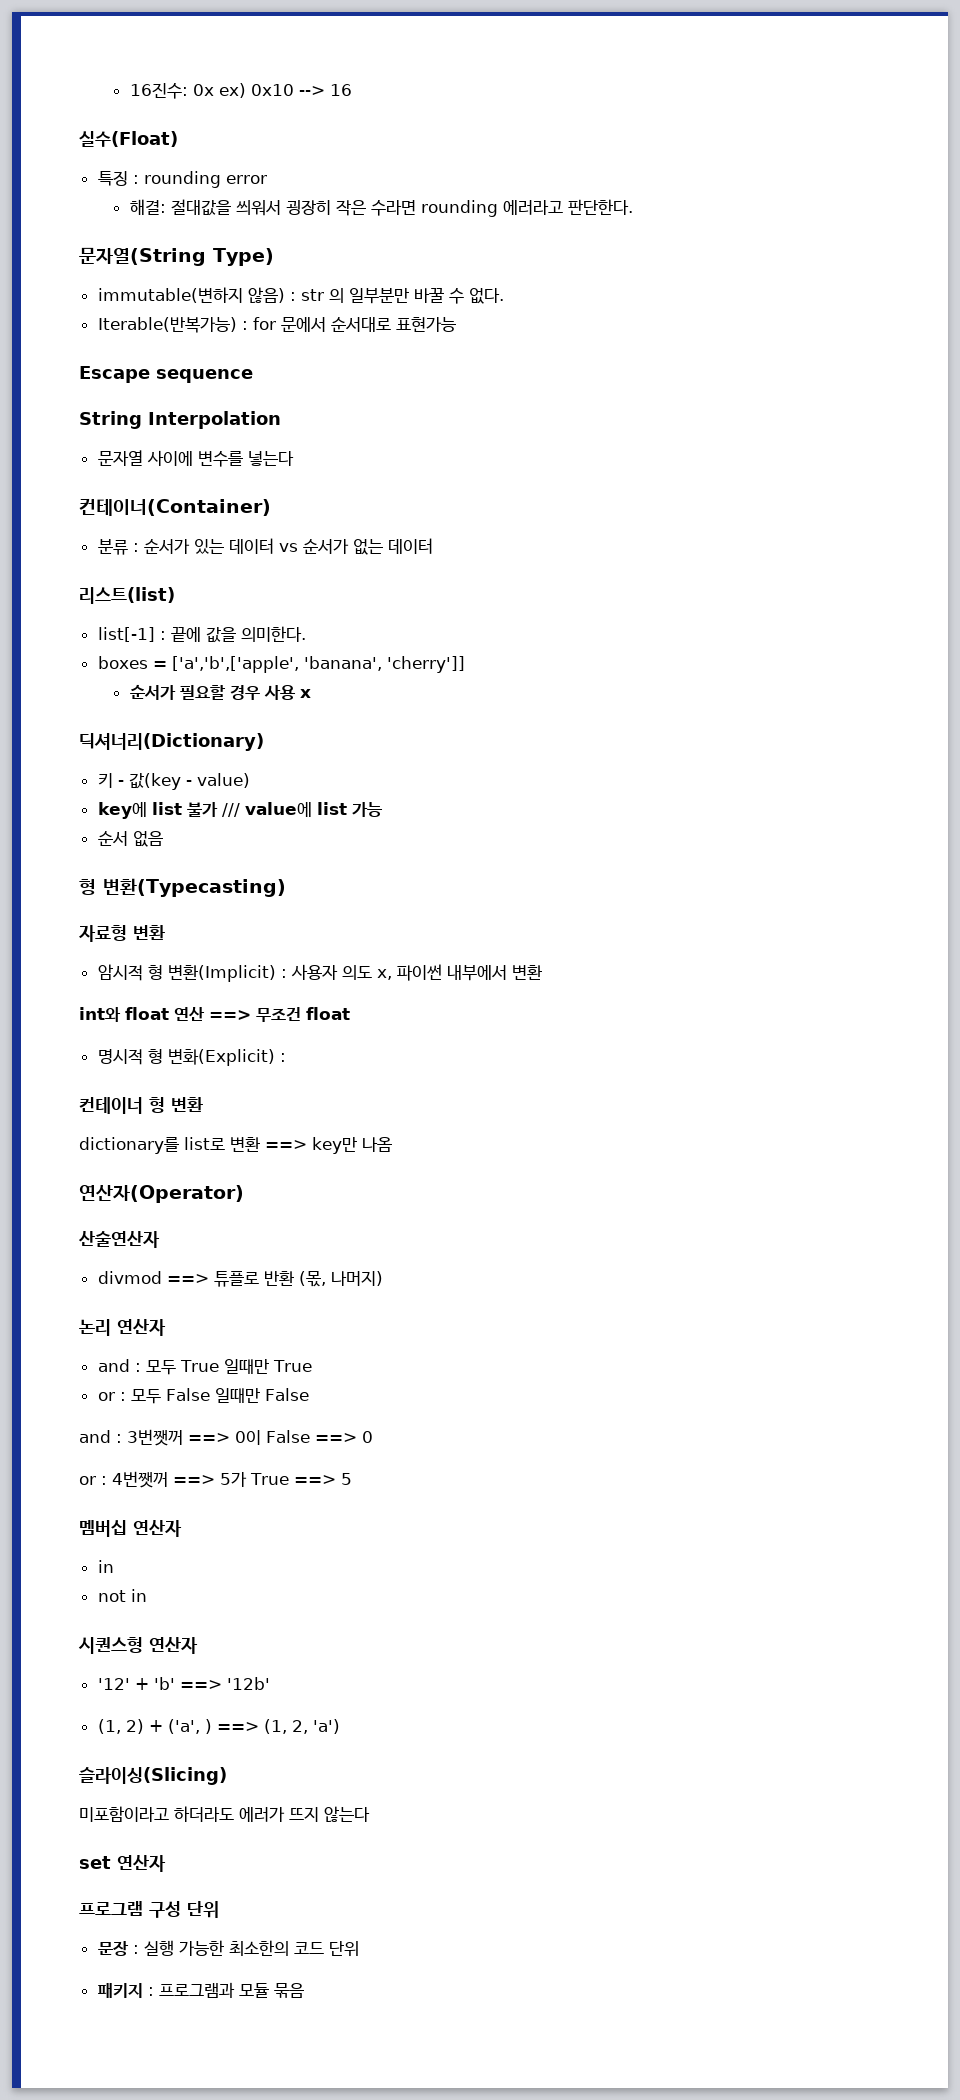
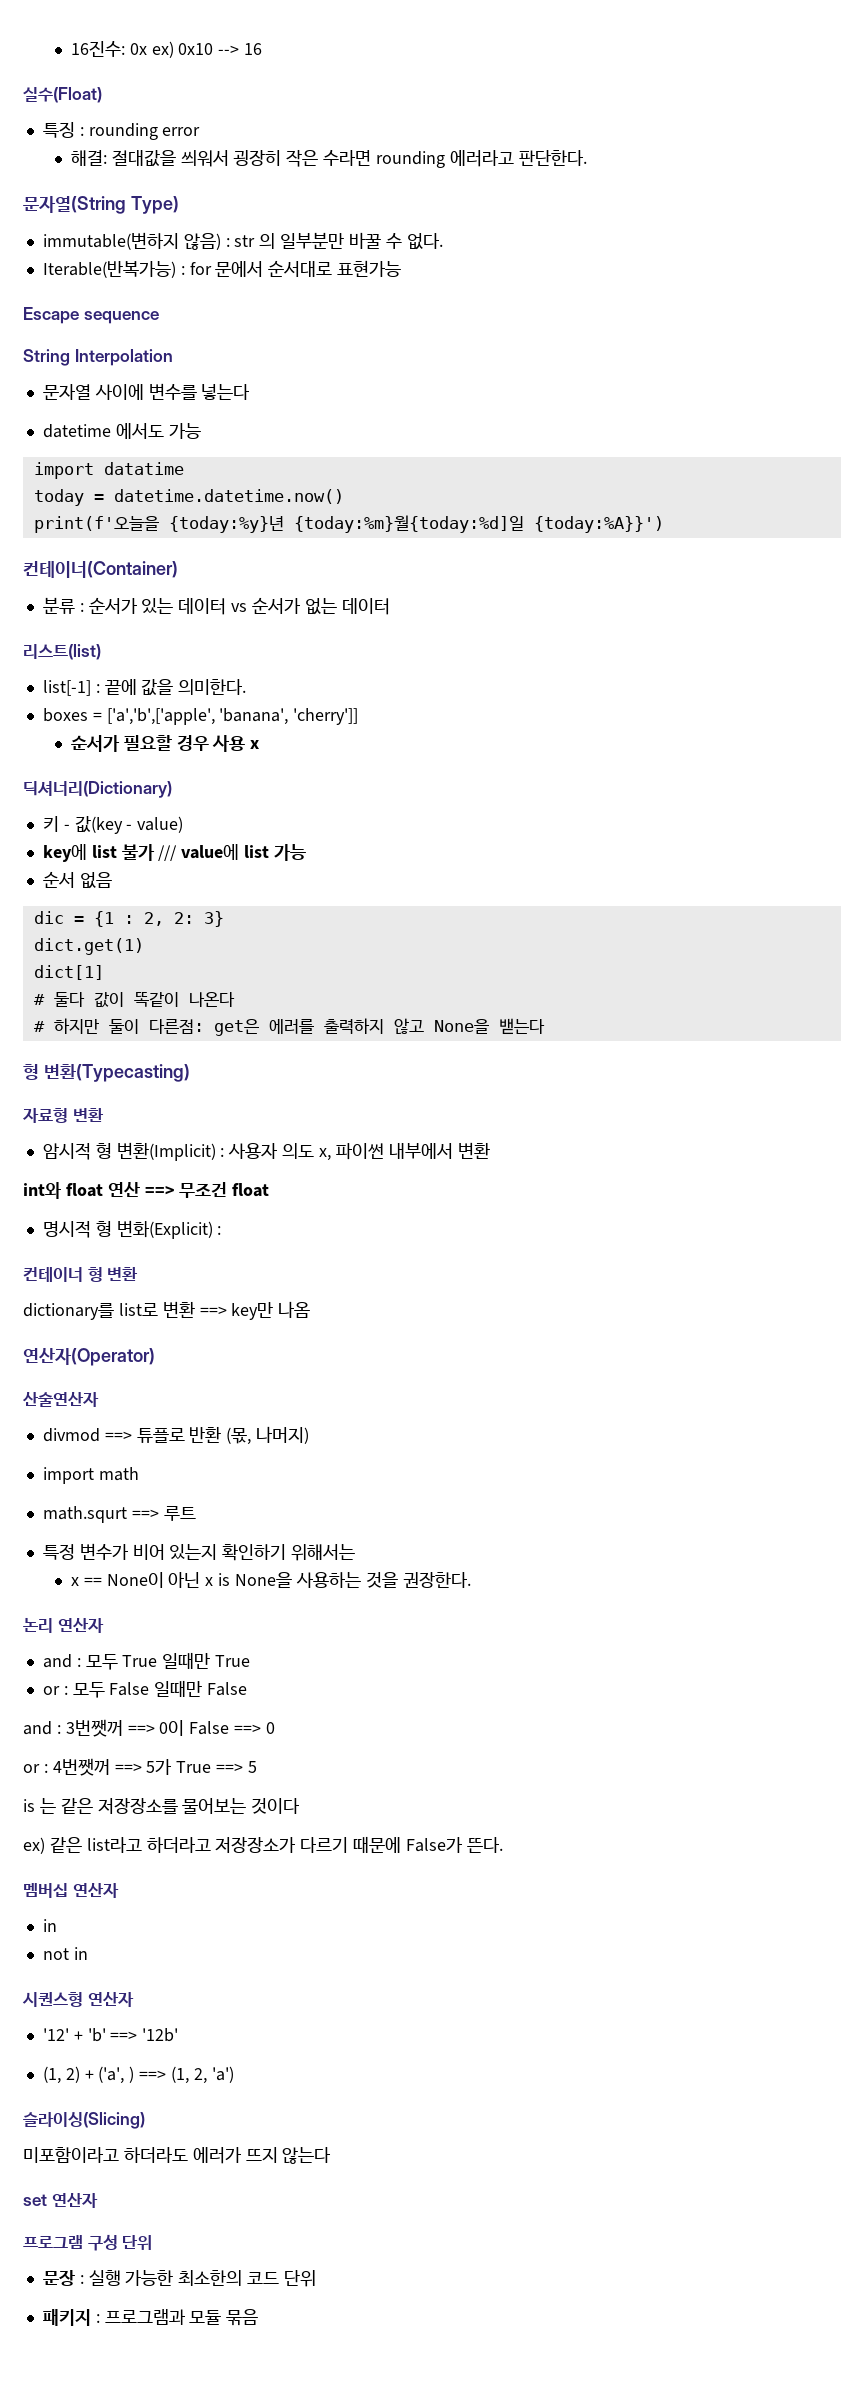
+ datetime 에서도 가능
+ import datatime
+ today = datetime.datetime.now()
+ print(f'오늘을 {today:%y}년 {today:%m}월{today:%d]일 {today:%A}}')
+ dic = {1 : 2, 2: 3}
+ dict.get(1)
+ dict[1]
+ # 둘다 값이 똑같이 나온다
+ # 하지만 둘이 다른점: get은 에러를 출력하지 않고 None을 밷는다
+ import math
+ math.squrt ==> 루트
+ 특정 변수가 비어 있는지 확인하기 위해서는
+ x == None이 아닌 x is None을 사용하는 것을 권장한다.
+ is 는 같은 저장장소를 물어보는 것이다
+ ex) 같은 list라고 하더라고 저장장소가 다르기 때문에 False가 뜬다.

